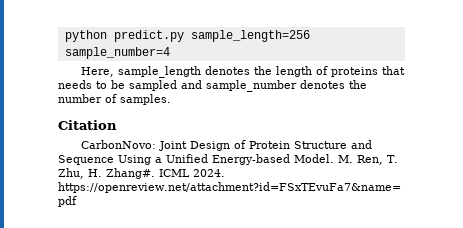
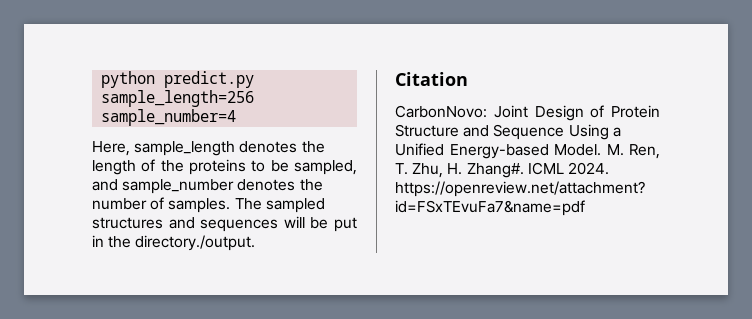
- Here, sample_length denotes the length of proteins that needs to be sampled and sample_number denotes the number of samples.
+ Here, sample_length denotes the length of the proteins to be sampled, and sample_number denotes the number of samples. The sampled structures and sequences will be put in the directory./output.

